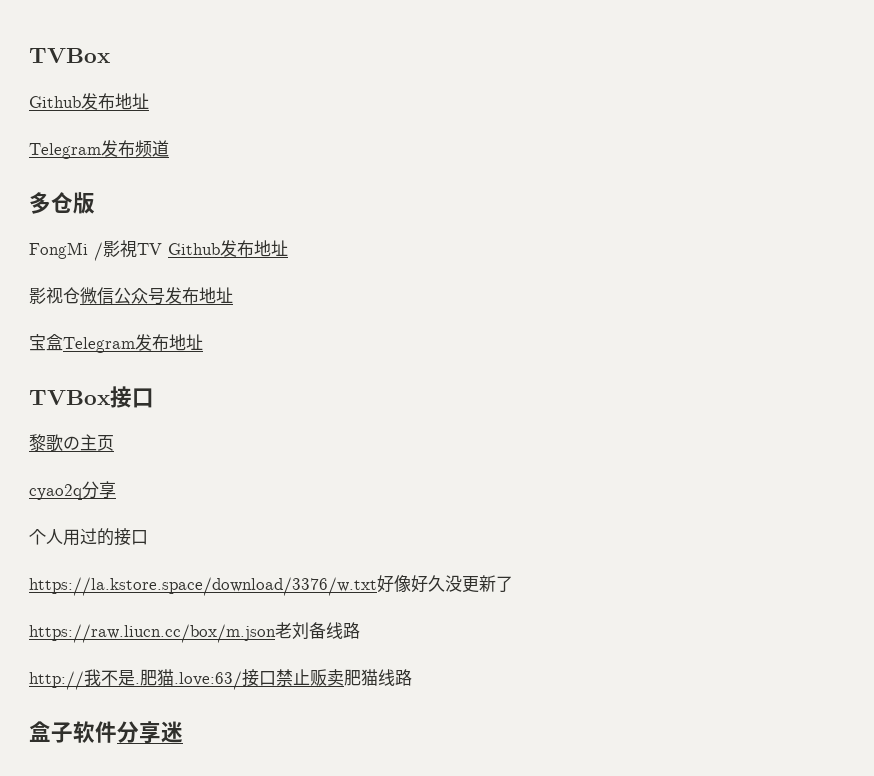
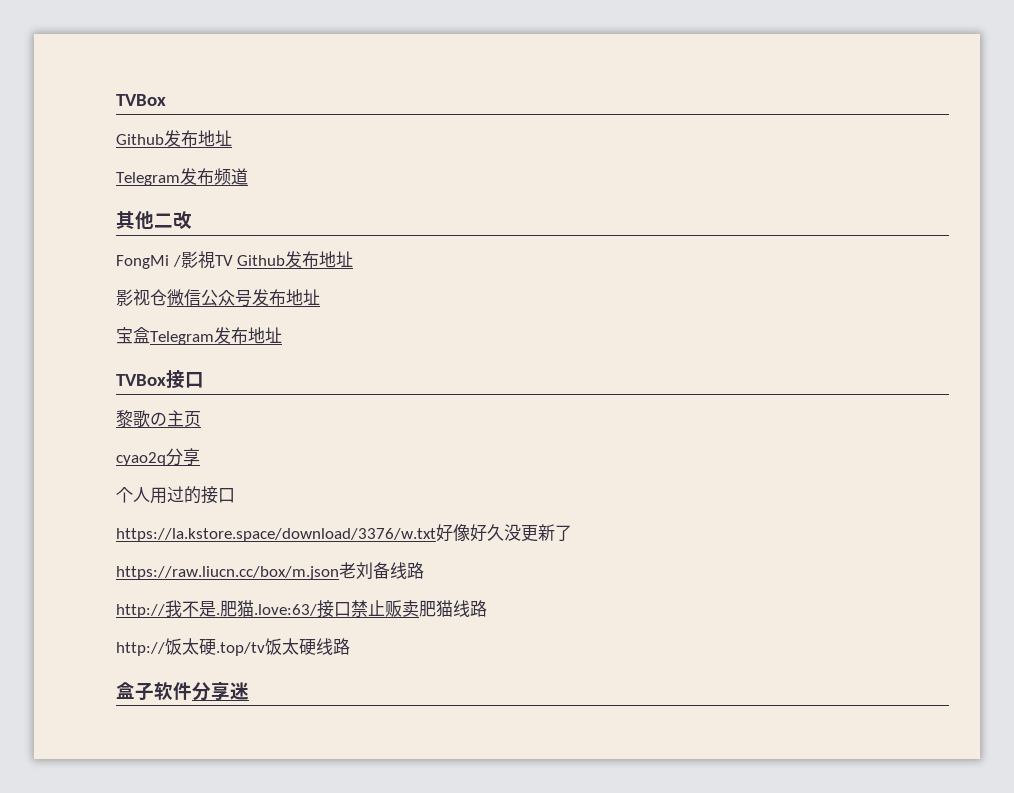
- 多仓版
+ 其他二改
+ http://饭太硬.top/tv饭太硬线路

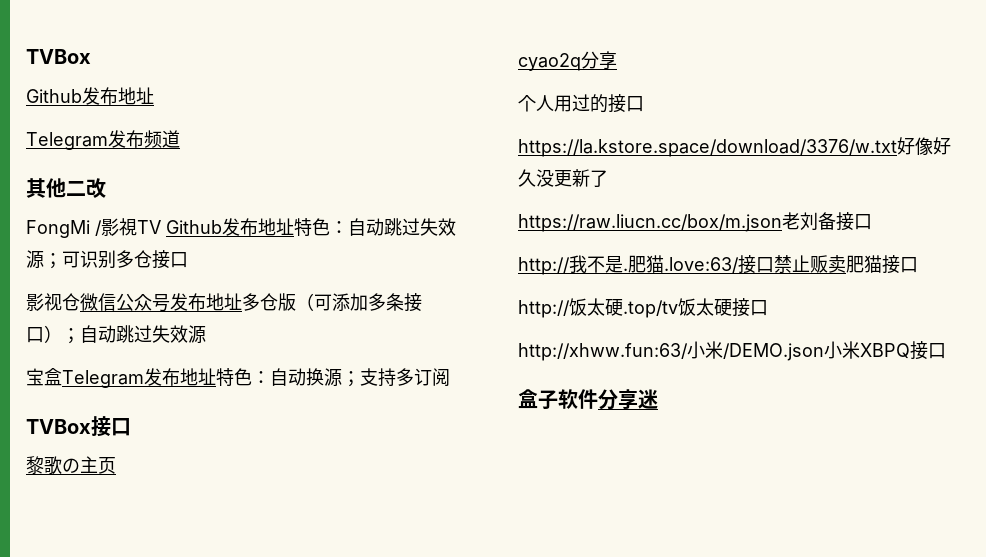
- FongMi /影視TV Github发布地址
+ FongMi /影視TV Github发布地址特色：自动跳过失效源；可识别多仓接口
- 影视仓微信公众号发布地址
- 宝盒Telegram发布地址
+ 影视仓微信公众号发布地址多仓版（可添加多条接口）；自动跳过失效源
+ 宝盒Telegram发布地址特色：自动换源；支持多订阅
- https://raw.liucn.cc/box/m.json老刘备线路
+ https://raw.liucn.cc/box/m.json老刘备接口
- 肥猫.love:63/接口禁止贩卖肥猫线路
+ 肥猫.love:63/接口禁止贩卖肥猫接口
- http://饭太硬.top/tv饭太硬线路
+ http://饭太硬.top/tv饭太硬接口
+ http://xhww.fun:63/小米/DEMO.json小米XBPQ接口

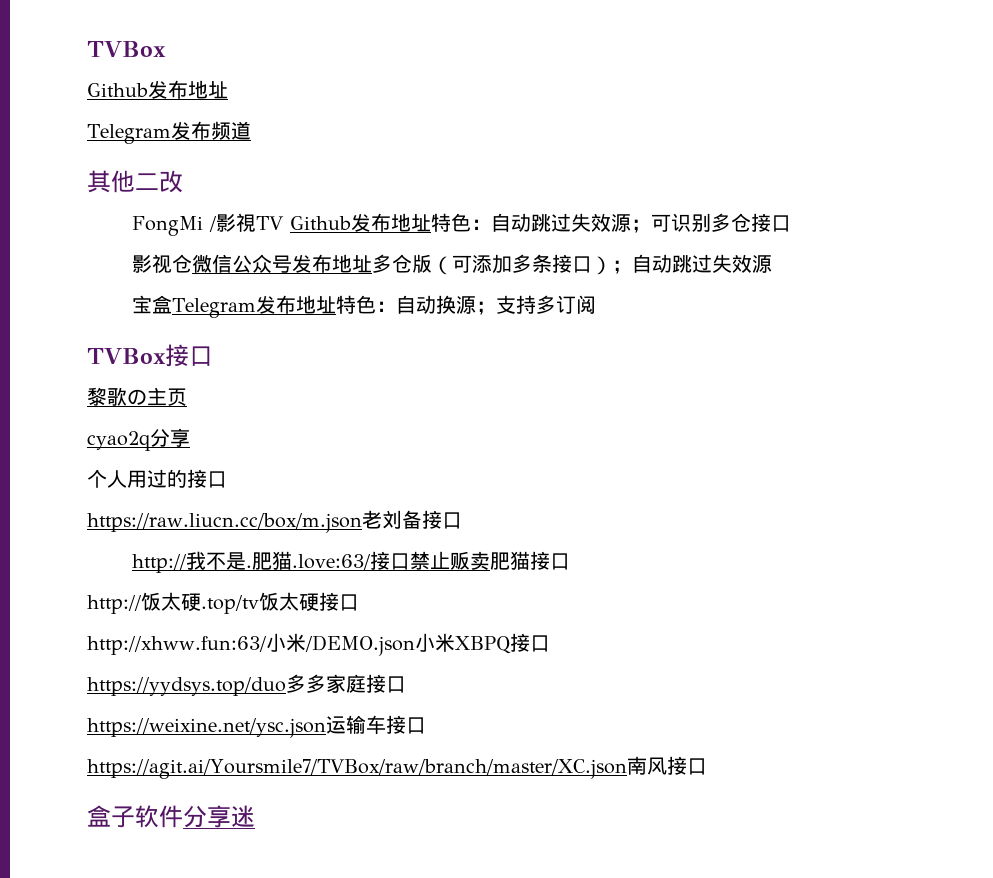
- https://la.kstore.space/download/3376/w.txt好像好久没更新了
+ https://yydsys.top/duo多多家庭接口
+ https://weixine.net/ysc.json运输车接口
+ https://agit.ai/Yoursmile7/TVBox/raw/branch/master/XC.json南风接口

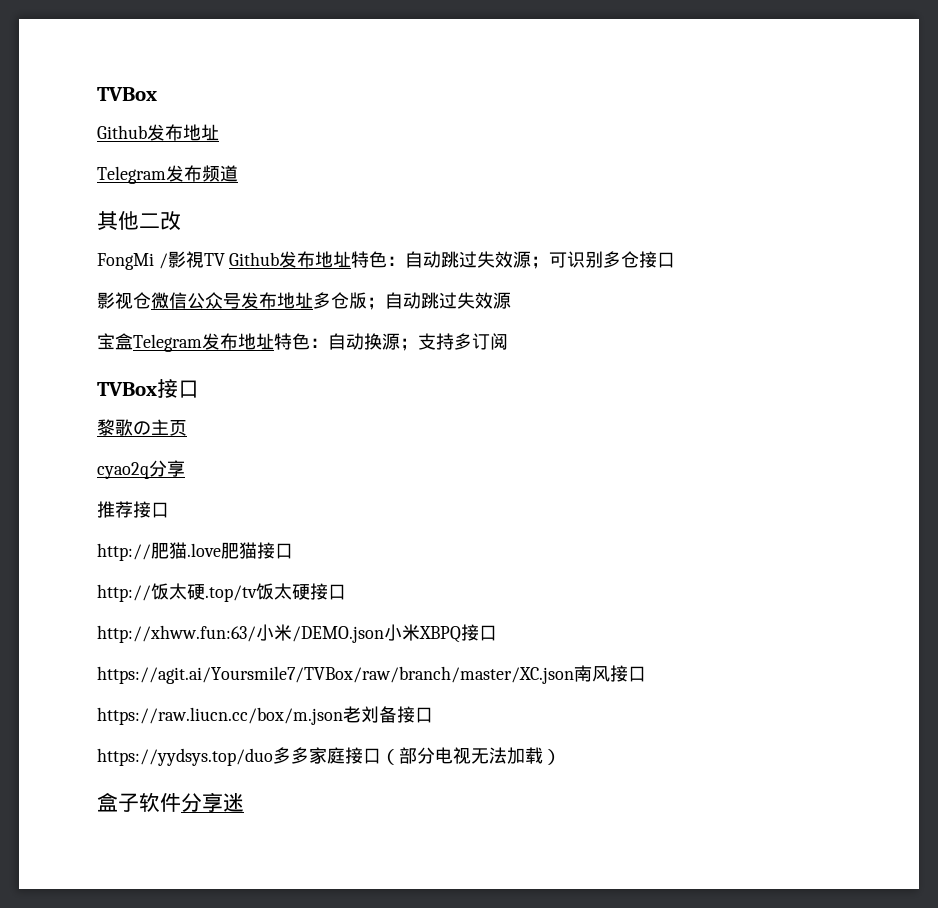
- 影视仓微信公众号发布地址多仓版（可添加多条接口）；自动跳过失效源
+ 影视仓微信公众号发布地址多仓版；自动跳过失效源
- 个人用过的接口
- https://raw.liucn.cc/box/m.json老刘备接口
- http://我不是.肥猫.love:63/接口禁止贩卖肥猫接口
+ 推荐接口
+ http://肥猫.love肥猫接口
- https://yydsys.top/duo多多家庭接口
- https://weixine.net/ysc.json运输车接口
  https://agit.ai/Yoursmile7/TVBox/raw/branch/master/XC.json南风接口
+ https://raw.liucn.cc/box/m.json老刘备接口
+ https://yydsys.top/duo多多家庭接口（部分电视无法加载）

